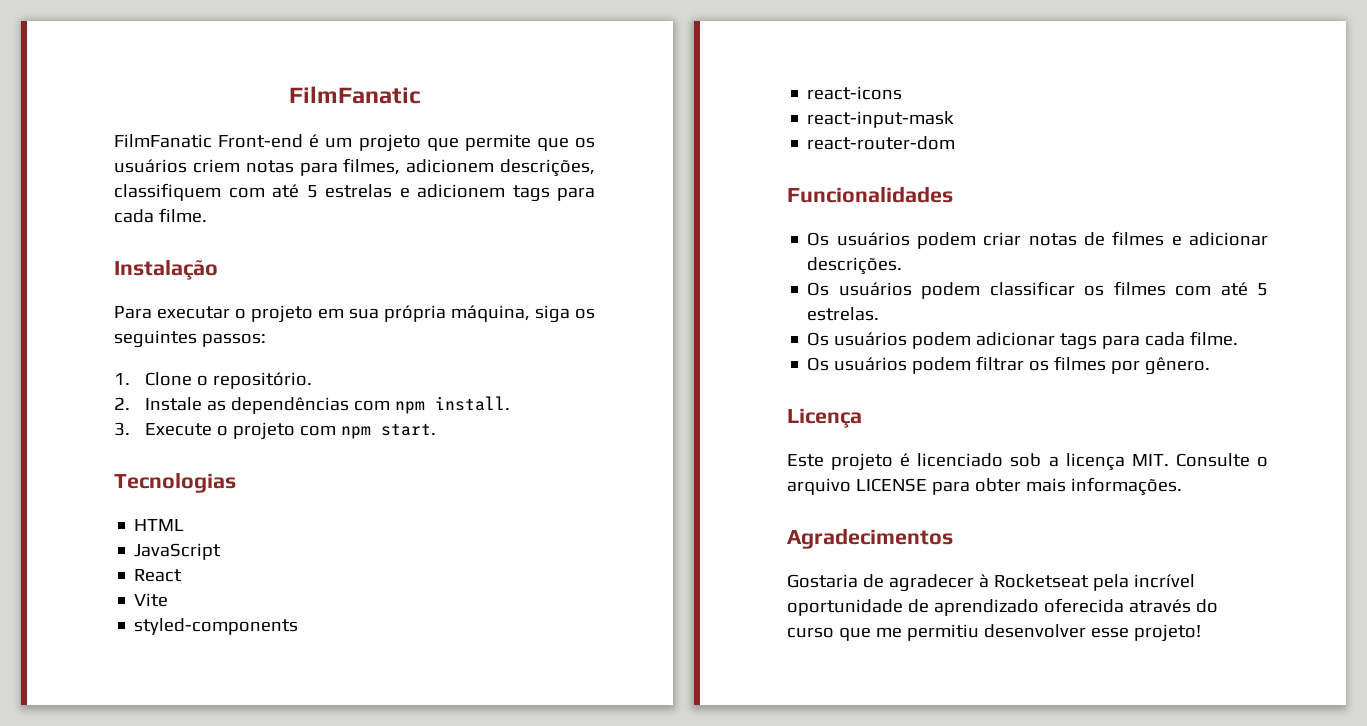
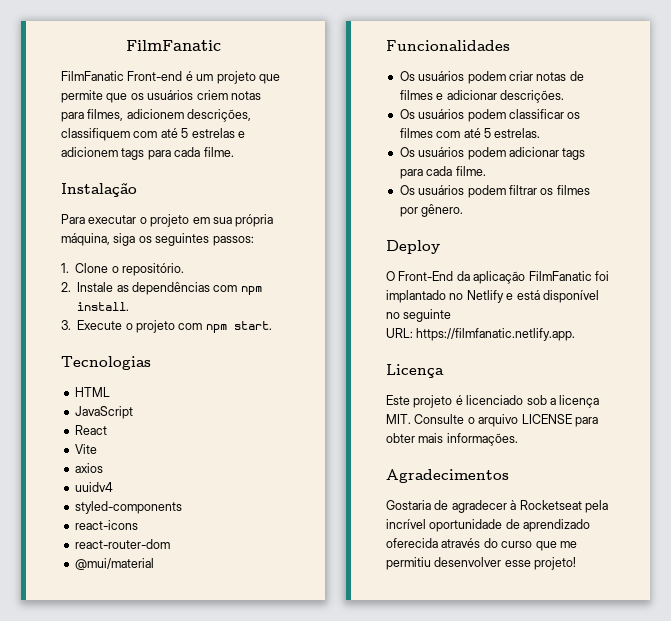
+ axios
+ uuidv4
- react-input-mask
  react-router-dom
+ @mui/material
+ Deploy
+ O Front-End da aplicação FilmFanatic foi implantado no Netlify e está disponível no seguinte
+ URL: https://filmfanatic.netlify.app.

